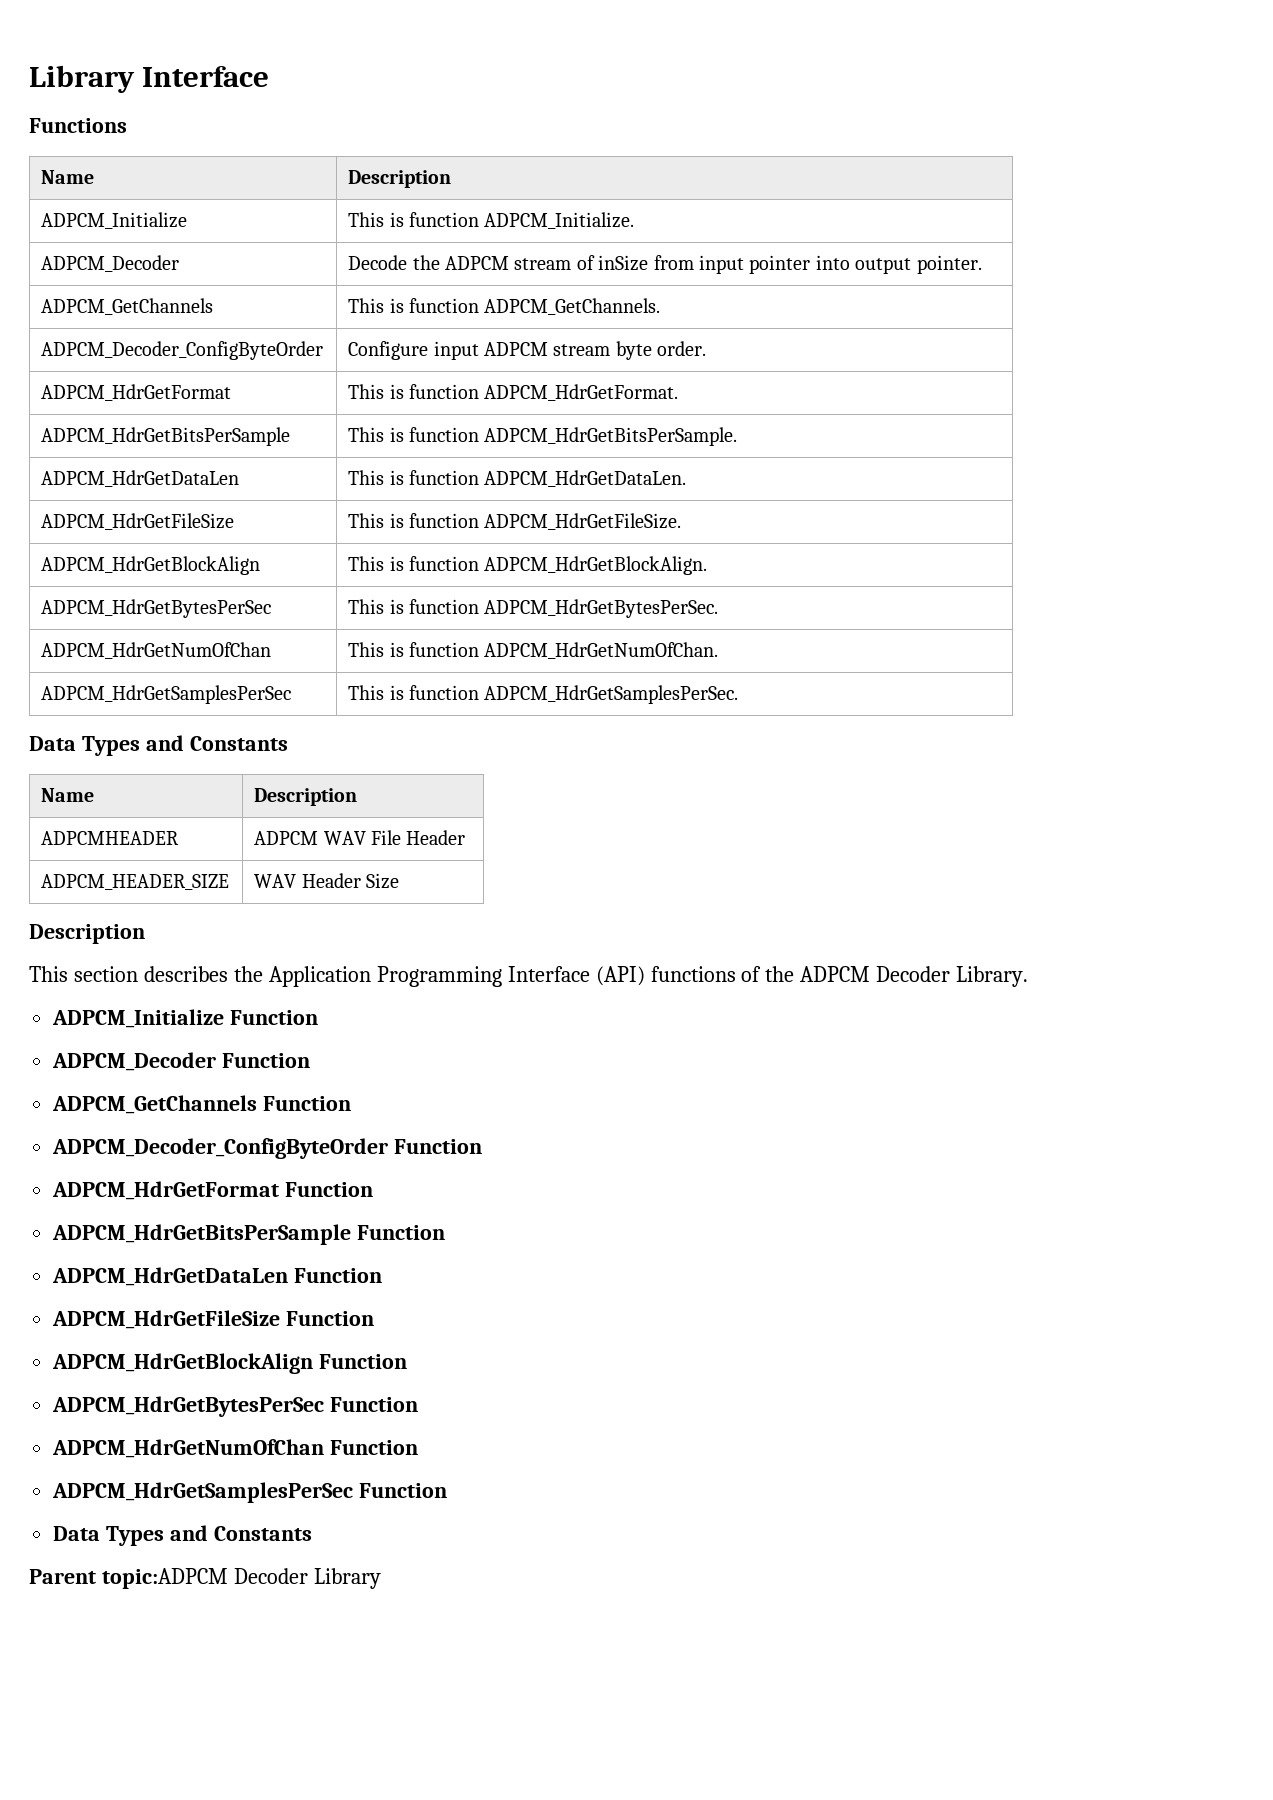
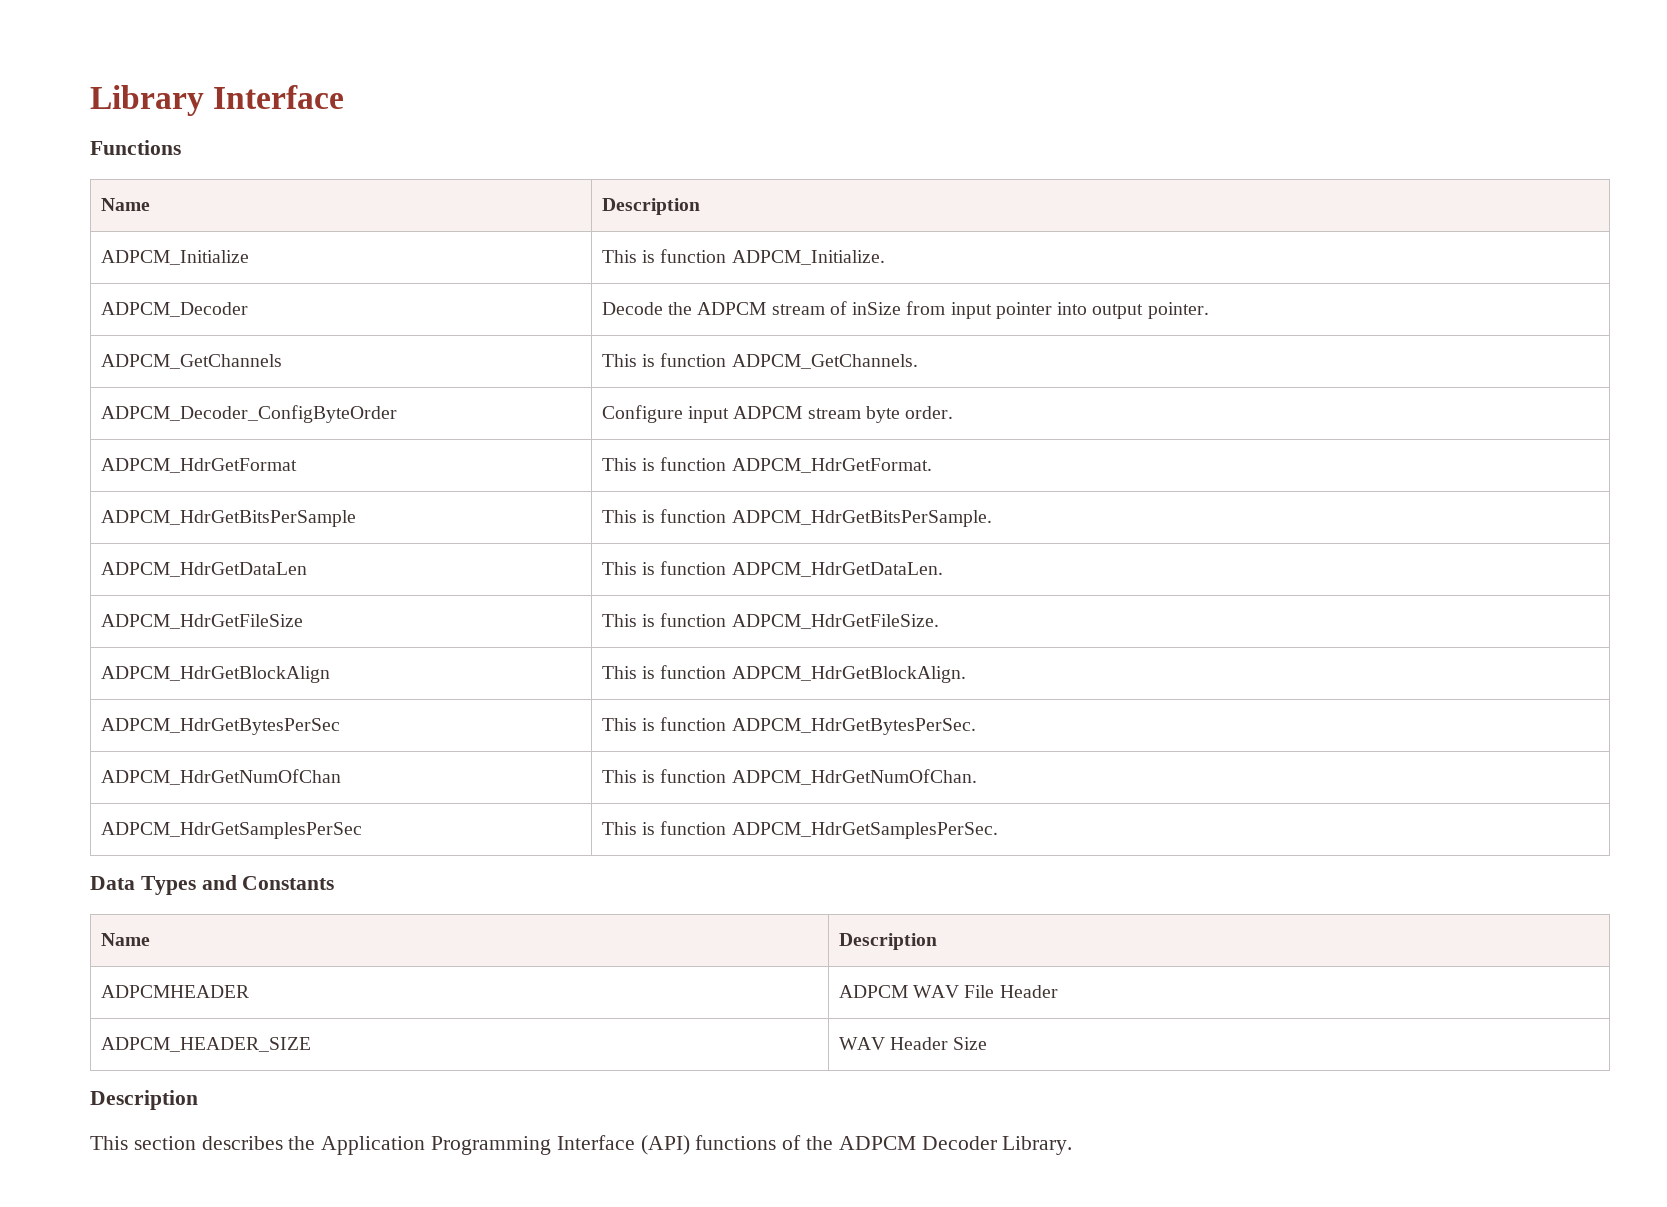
- ADPCM_Initialize Function
- ADPCM_Decoder Function
- ADPCM_GetChannels Function
- ADPCM_Decoder_ConfigByteOrder Function
- ADPCM_HdrGetFormat Function
- ADPCM_HdrGetBitsPerSample Function
- ADPCM_HdrGetDataLen Function
- ADPCM_HdrGetFileSize Function
- ADPCM_HdrGetBlockAlign Function
- ADPCM_HdrGetBytesPerSec Function
- ADPCM_HdrGetNumOfChan Function
- ADPCM_HdrGetSamplesPerSec Function
- Data Types and Constants
- Parent topic:ADPCM Decoder Library

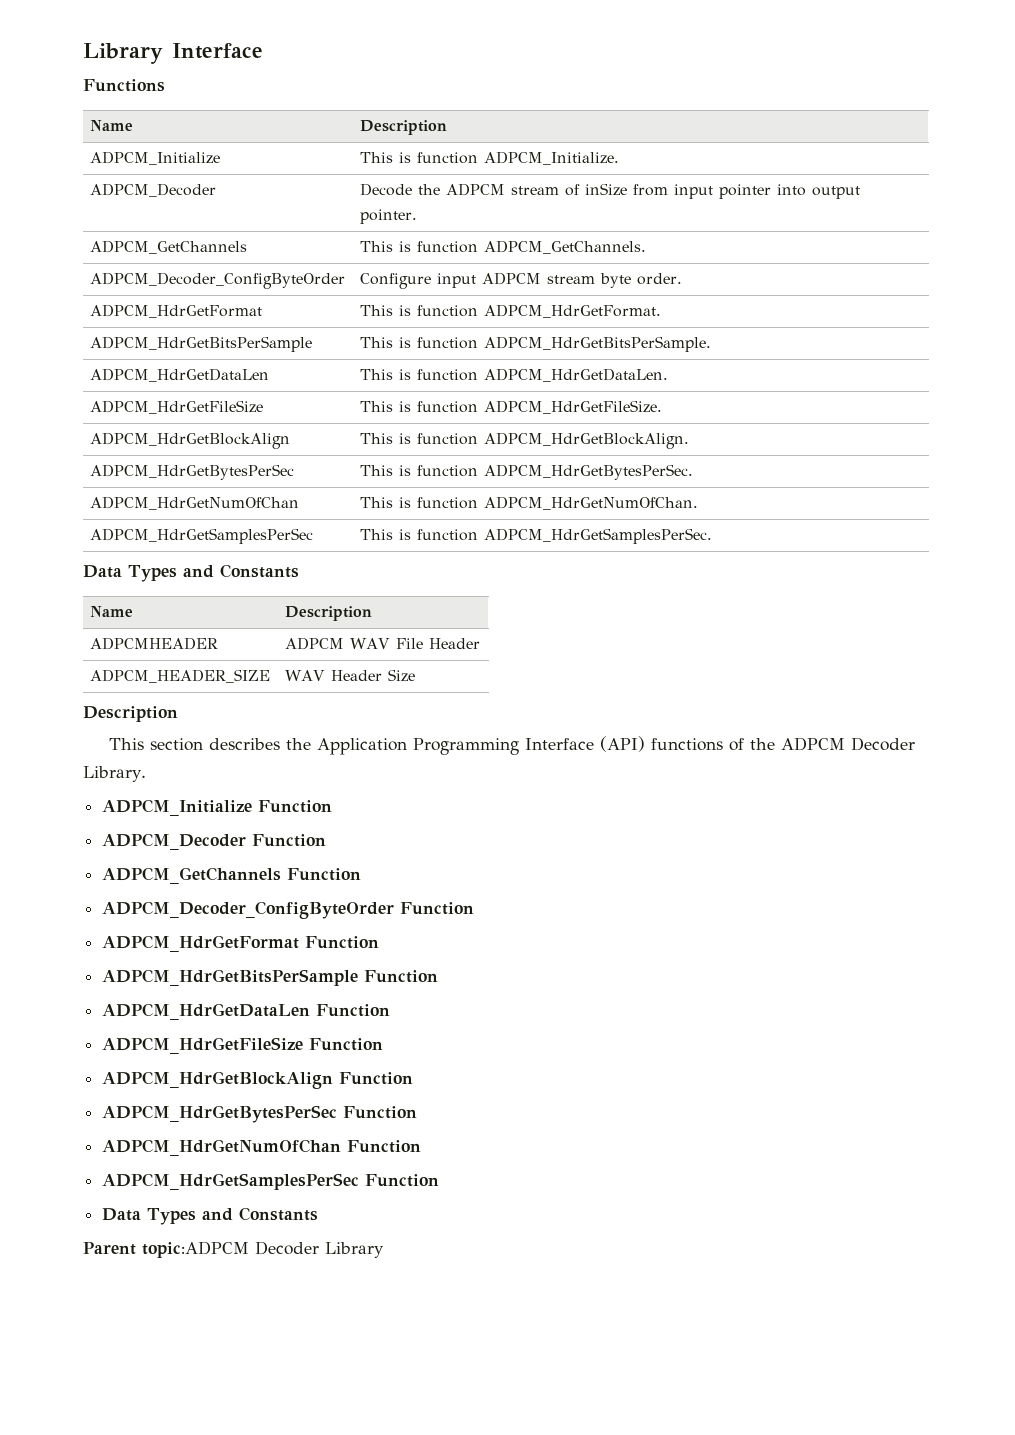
+ ADPCM_Initialize Function
+ ADPCM_Decoder Function
+ ADPCM_GetChannels Function
+ ADPCM_Decoder_ConfigByteOrder Function
+ ADPCM_HdrGetFormat Function
+ ADPCM_HdrGetBitsPerSample Function
+ ADPCM_HdrGetDataLen Function
+ ADPCM_HdrGetFileSize Function
+ ADPCM_HdrGetBlockAlign Function
+ ADPCM_HdrGetBytesPerSec Function
+ ADPCM_HdrGetNumOfChan Function
+ ADPCM_HdrGetSamplesPerSec Function
+ Data Types and Constants
+ Parent topic:ADPCM Decoder Library

